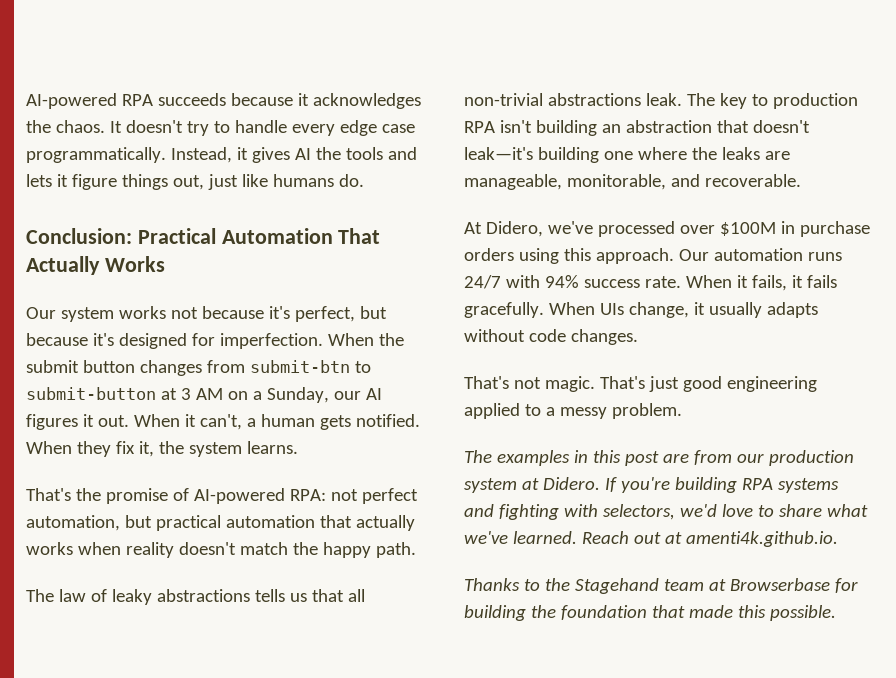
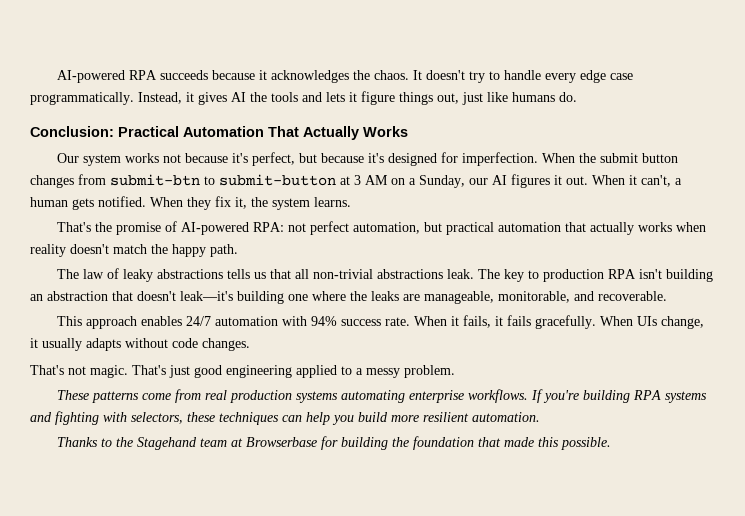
- At Didero, we've processed over $100M in purchase orders using this approach. Our automation runs 24/7 with 94% success rate.
+ This approach enables 24/7 automation with 94% success rate.
- The examples in this post are from our production system at Didero.
+ These patterns come from real production systems automating enterprise workflows.
- If you're building RPA systems and fighting with selectors, we'd love to share what we've learned. Reach out at amenti4k.github.io.
+ If you're building RPA systems and fighting with selectors, these techniques can help you build more resilient automation.

